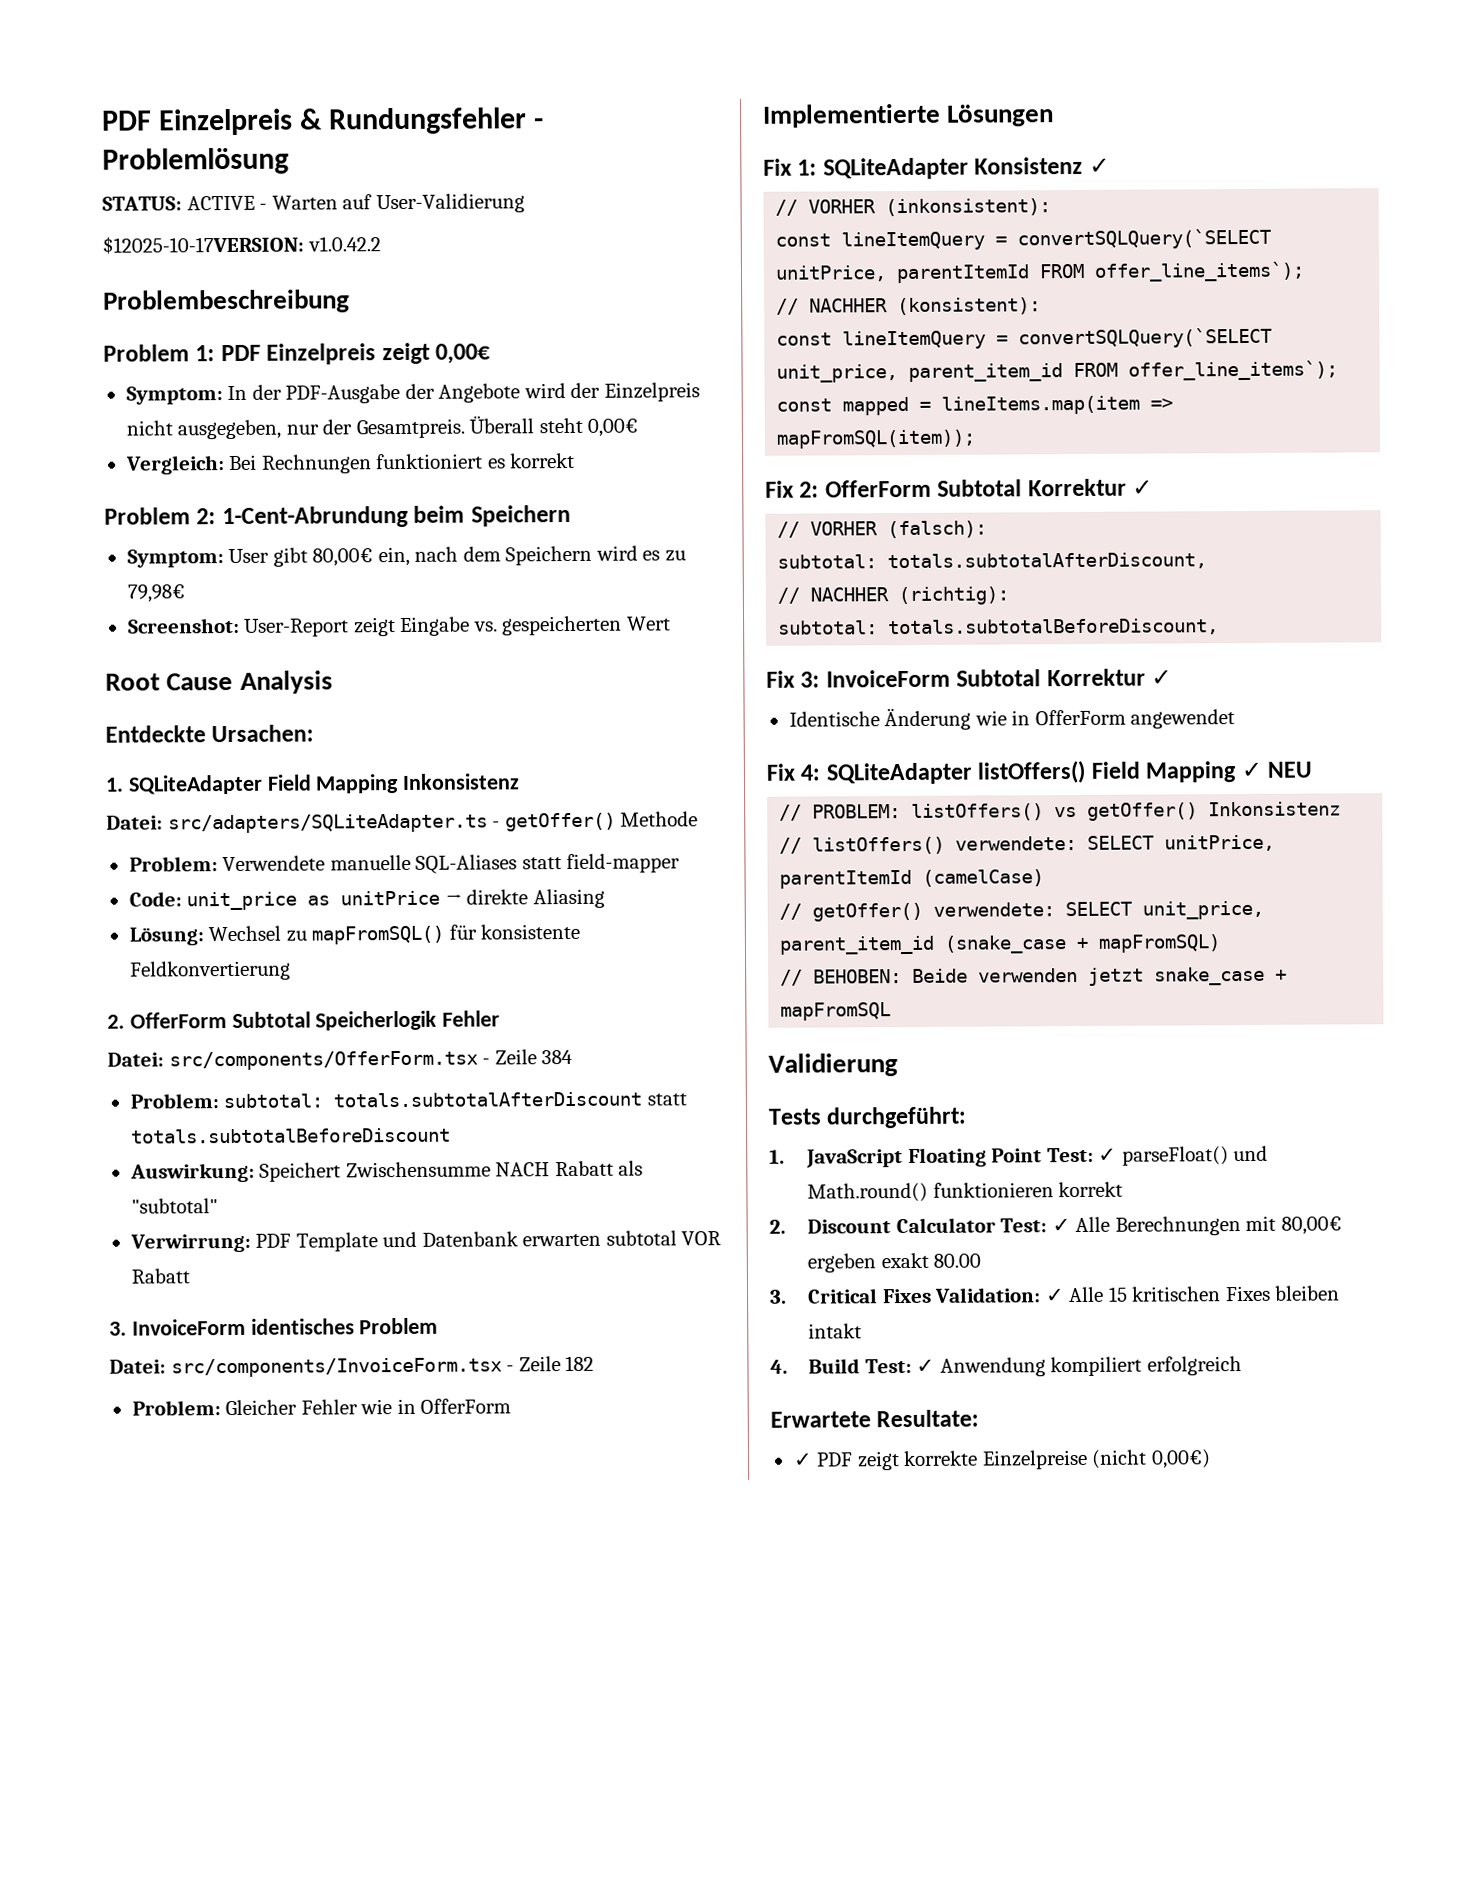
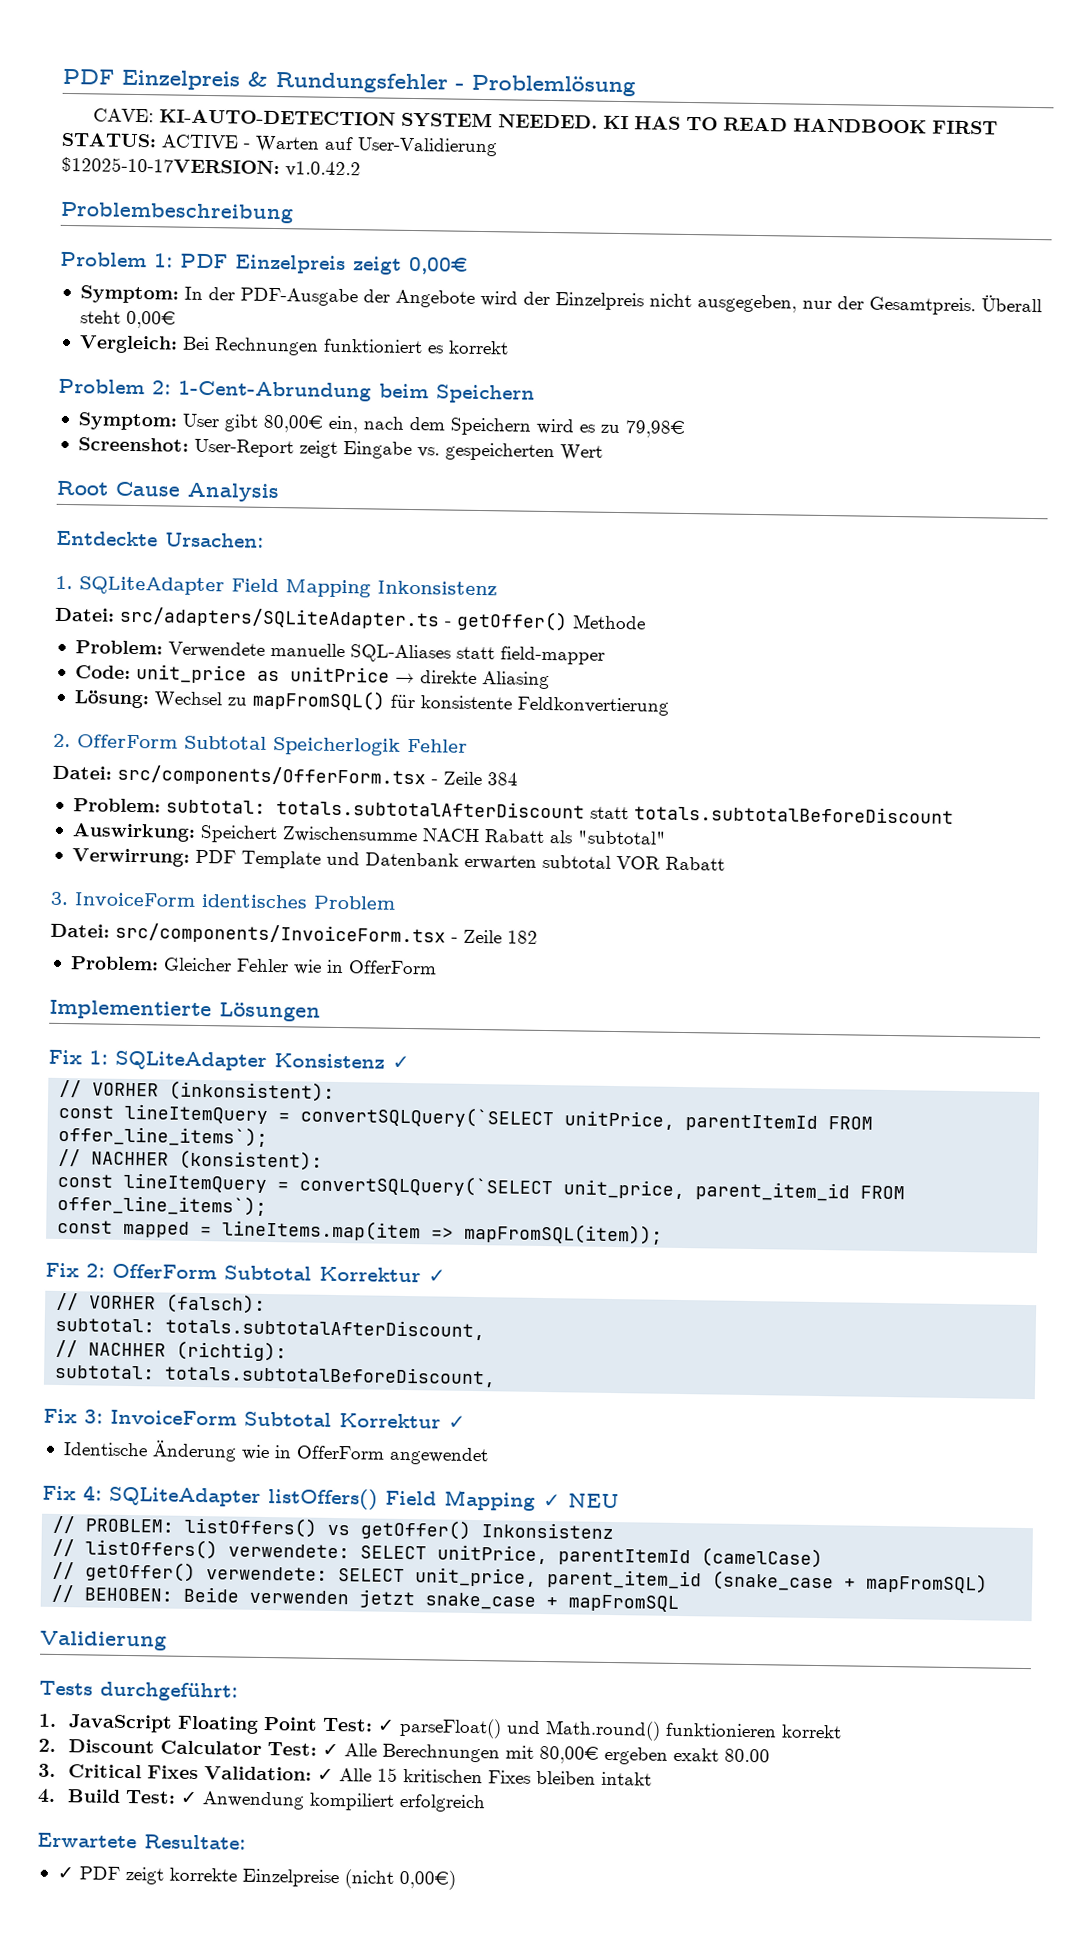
- STATUS: ACTIVE - Warten auf User-Validierung
+ CAVE: KI-AUTO-DETECTION SYSTEM NEEDED. KI HAS TO READ HANDBOOK FIRST STATUS: ACTIVE - Warten auf User-Validierung

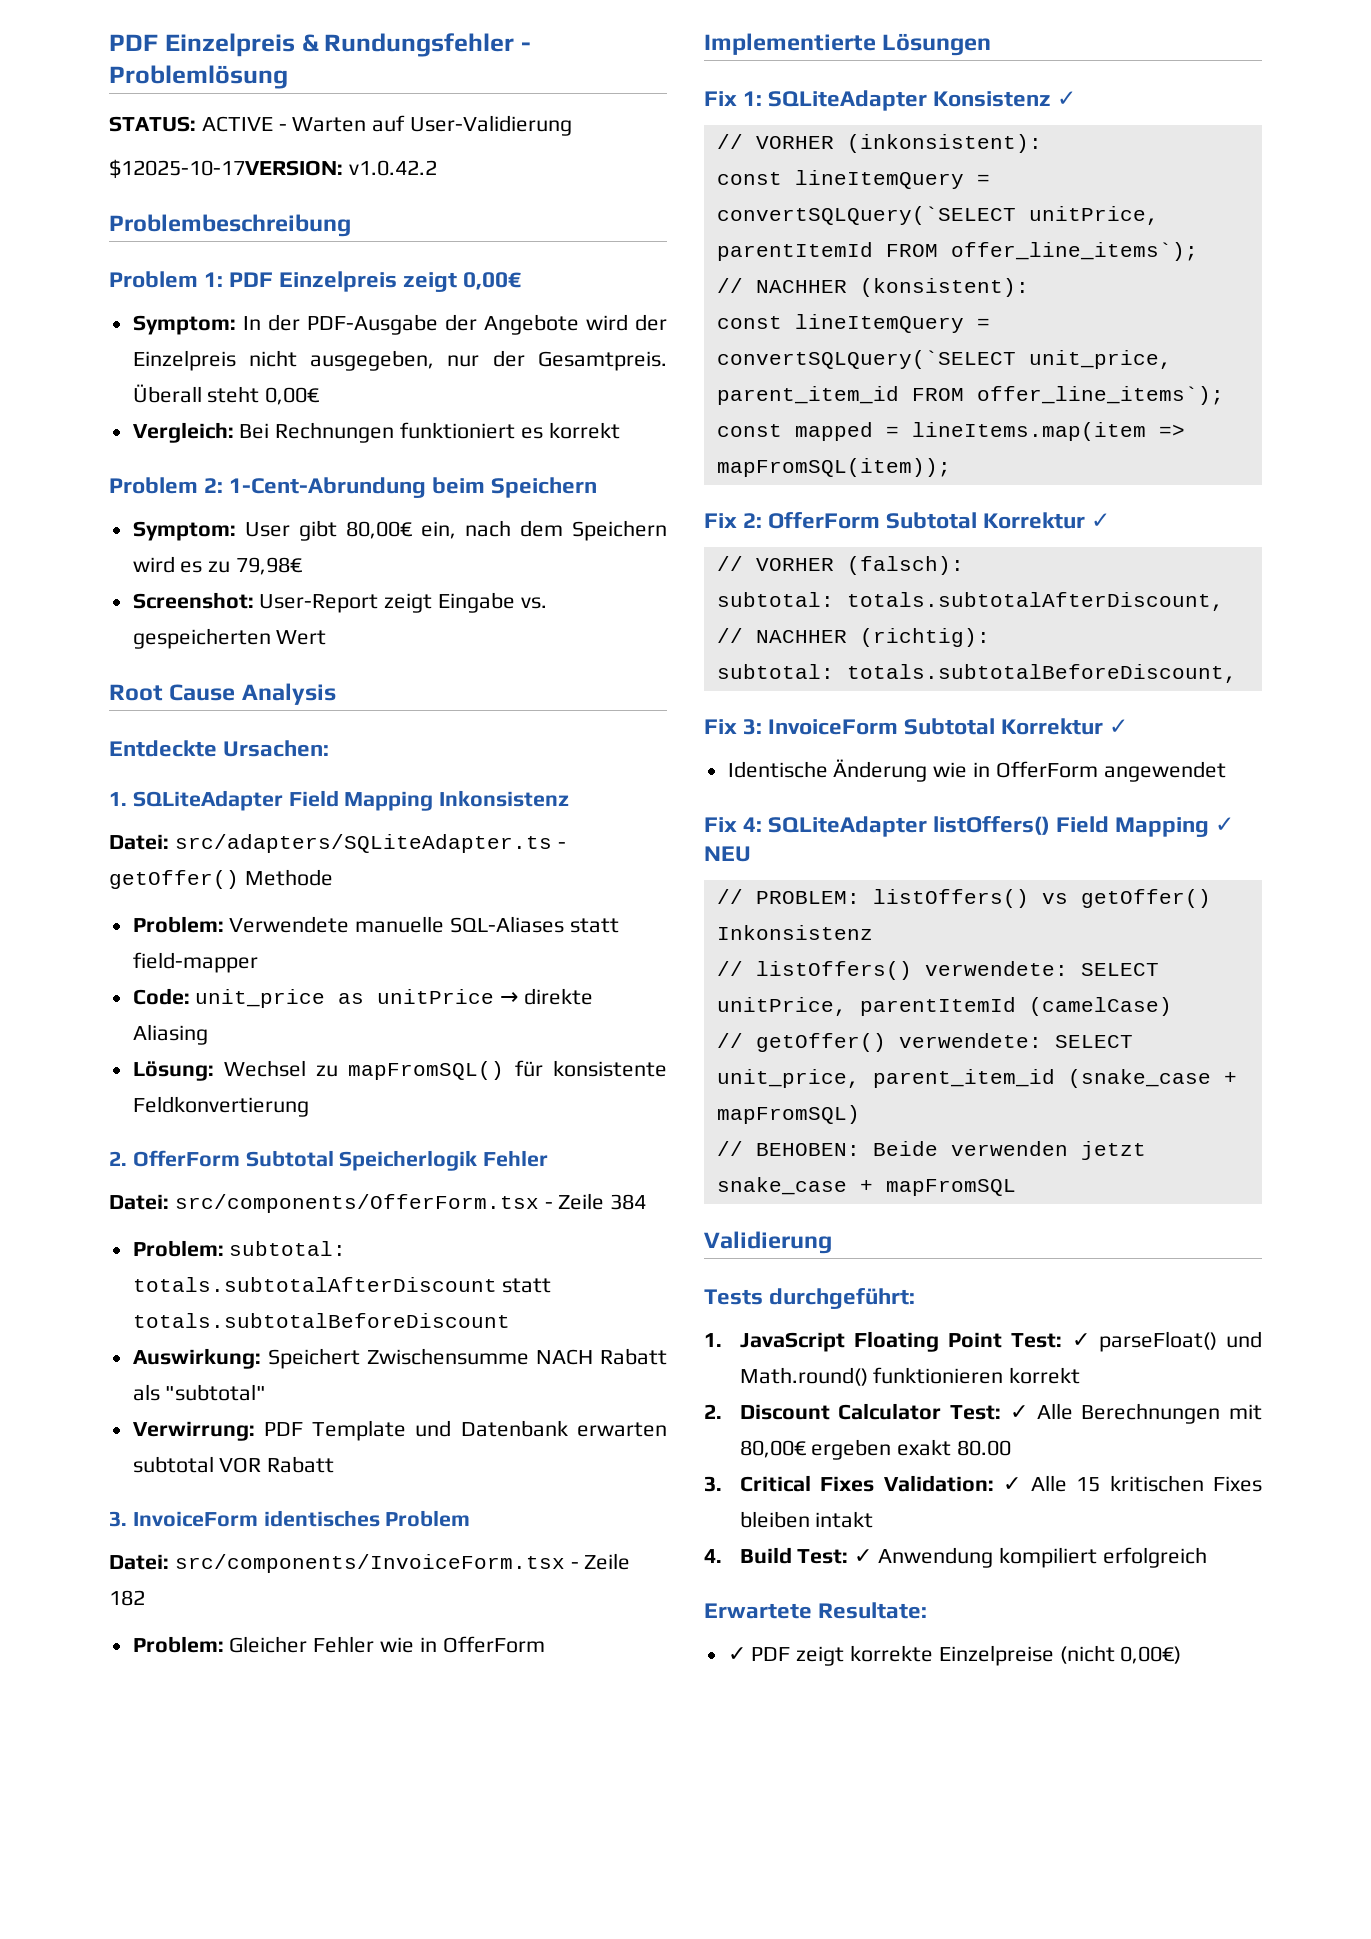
- CAVE: KI-AUTO-DETECTION SYSTEM NEEDED. KI HAS TO READ HANDBOOK FIRST STATUS: ACTIVE - Warten auf User-Validierung
+ STATUS: ACTIVE - Warten auf User-Validierung

